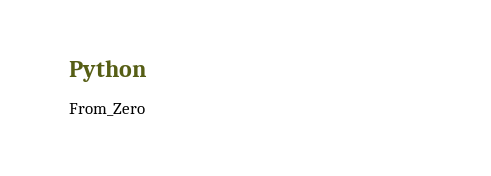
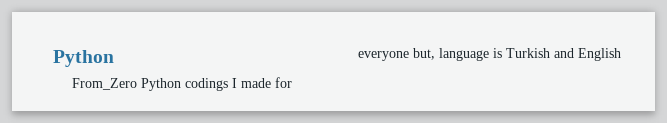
- From_Zero
+ From_Zero Python codings I made for everyone but, language is Turkish and English

